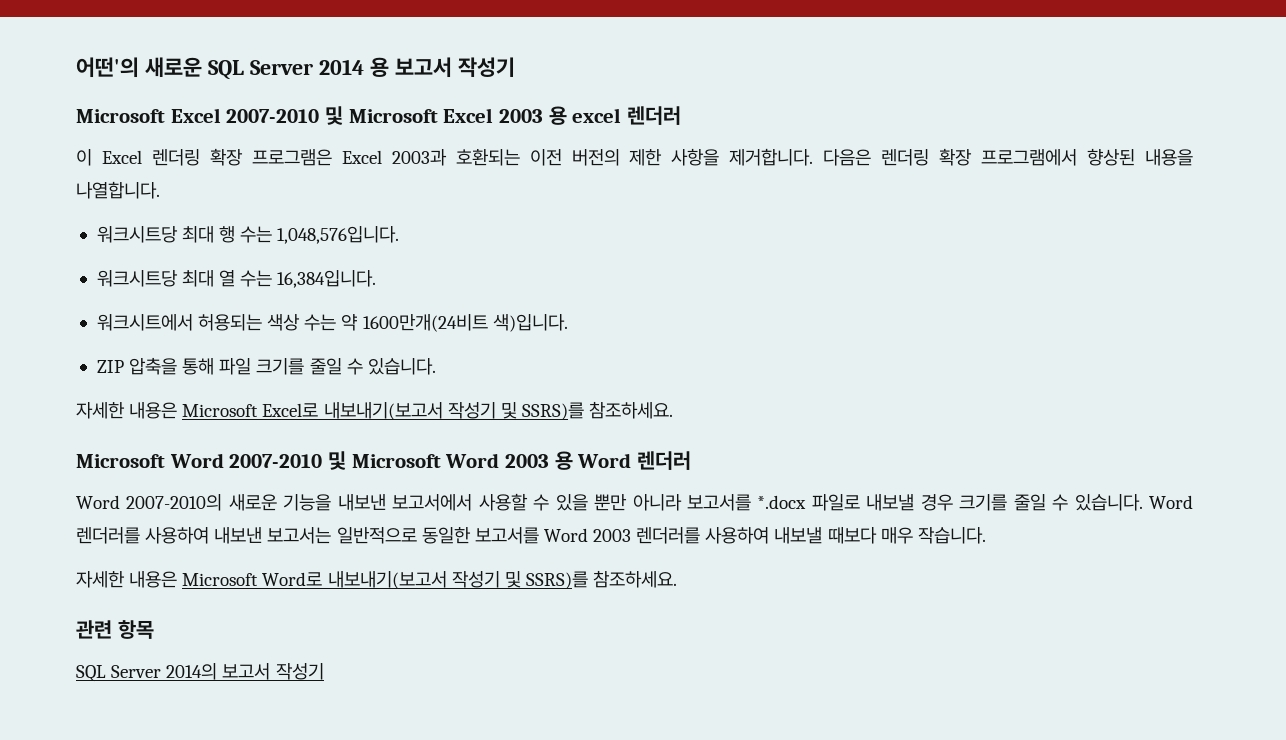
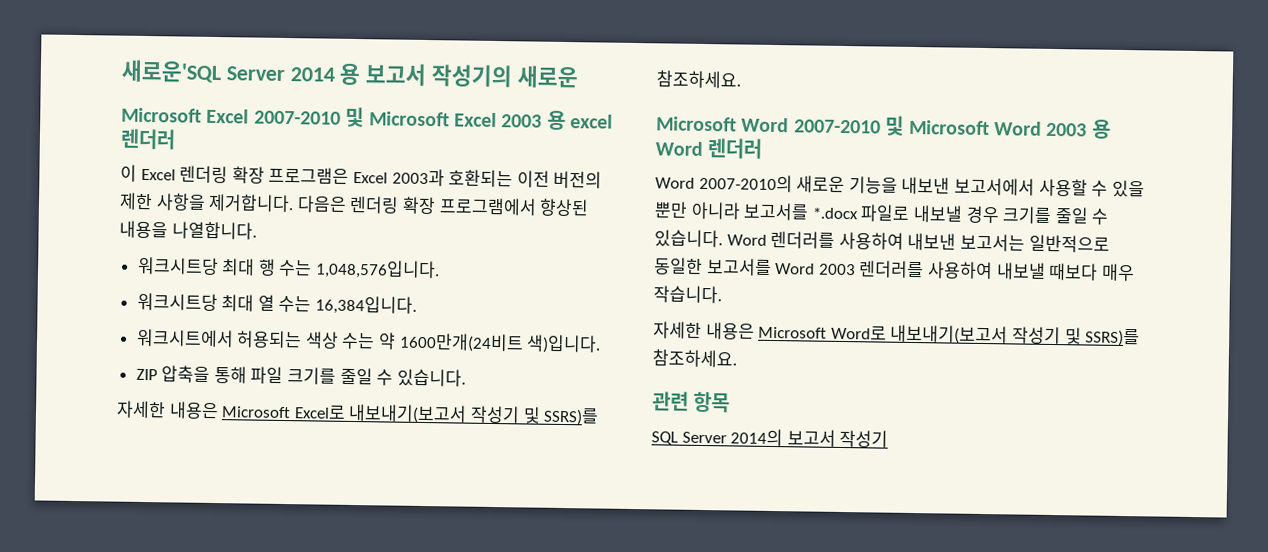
- 어떤'의 새로운 SQL Server 2014 용 보고서 작성기
+ 새로운'SQL Server 2014 용 보고서 작성기의 새로운

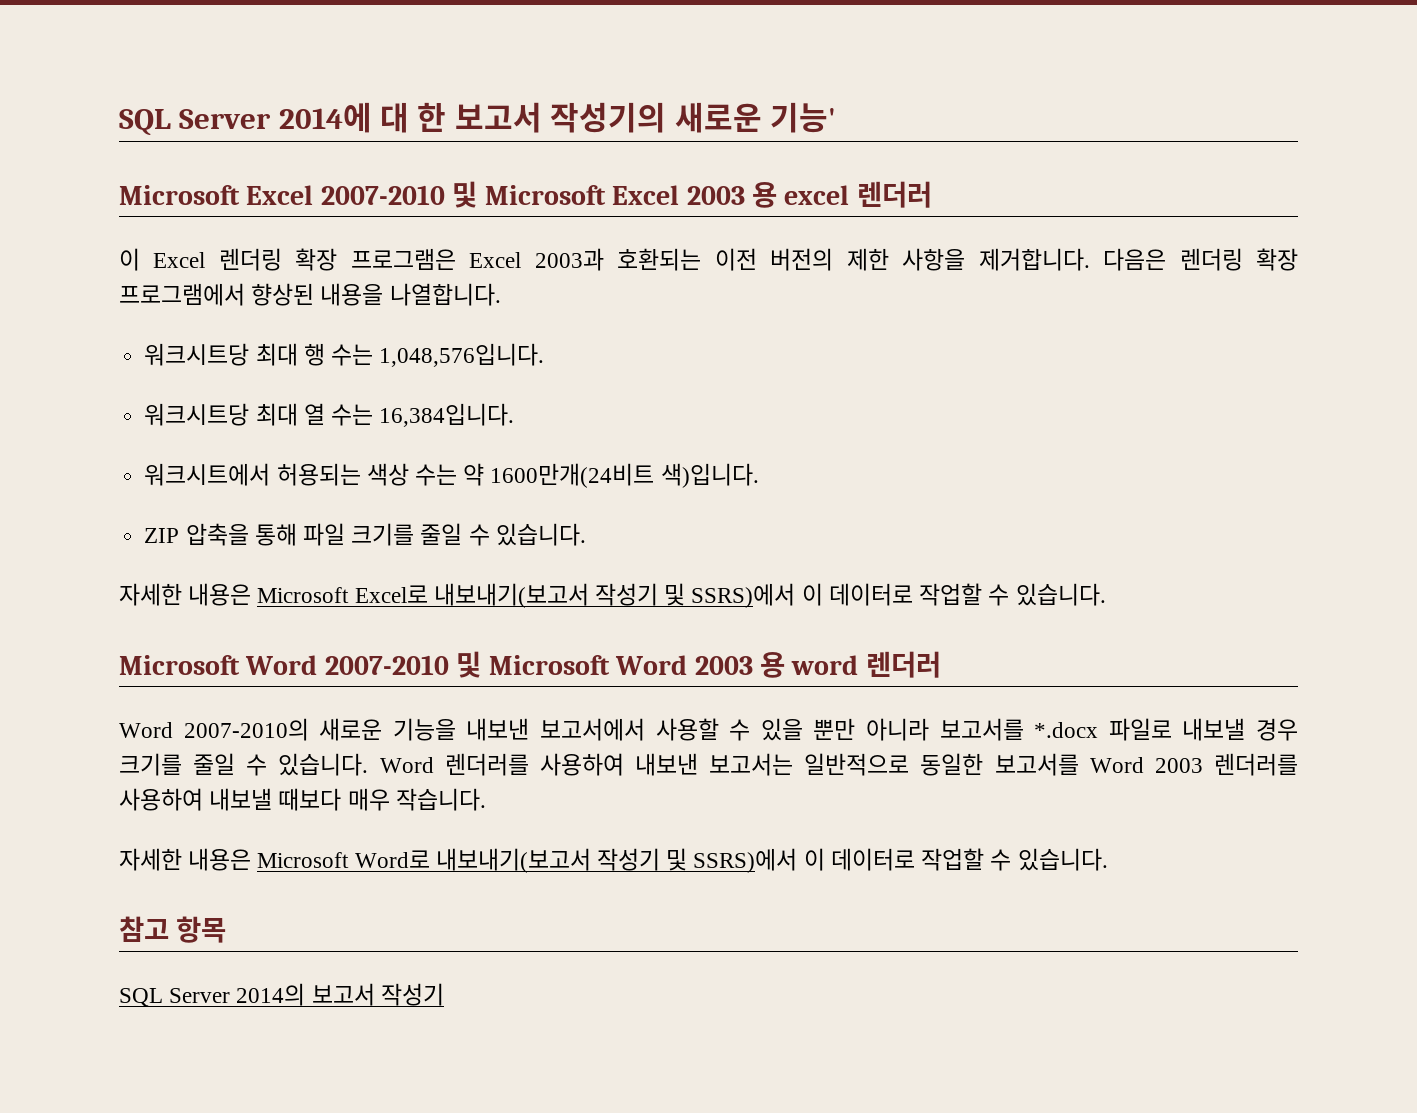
- 새로운'SQL Server 2014 용 보고서 작성기의 새로운
+ SQL Server 2014에 대 한 보고서 작성기의 새로운 기능'
- 자세한 내용은 Microsoft Excel로 내보내기(보고서 작성기 및 SSRS)를 참조하세요.
+ 자세한 내용은 Microsoft Excel로 내보내기(보고서 작성기 및 SSRS)에서 이 데이터로 작업할 수 있습니다.
- Microsoft Word 2007-2010 및 Microsoft Word 2003 용 Word 렌더러
+ Microsoft Word 2007-2010 및 Microsoft Word 2003 용 word 렌더러
- 자세한 내용은 Microsoft Word로 내보내기(보고서 작성기 및 SSRS)를 참조하세요.
- 관련 항목
+ 자세한 내용은 Microsoft Word로 내보내기(보고서 작성기 및 SSRS)에서 이 데이터로 작업할 수 있습니다.
+ 참고 항목

